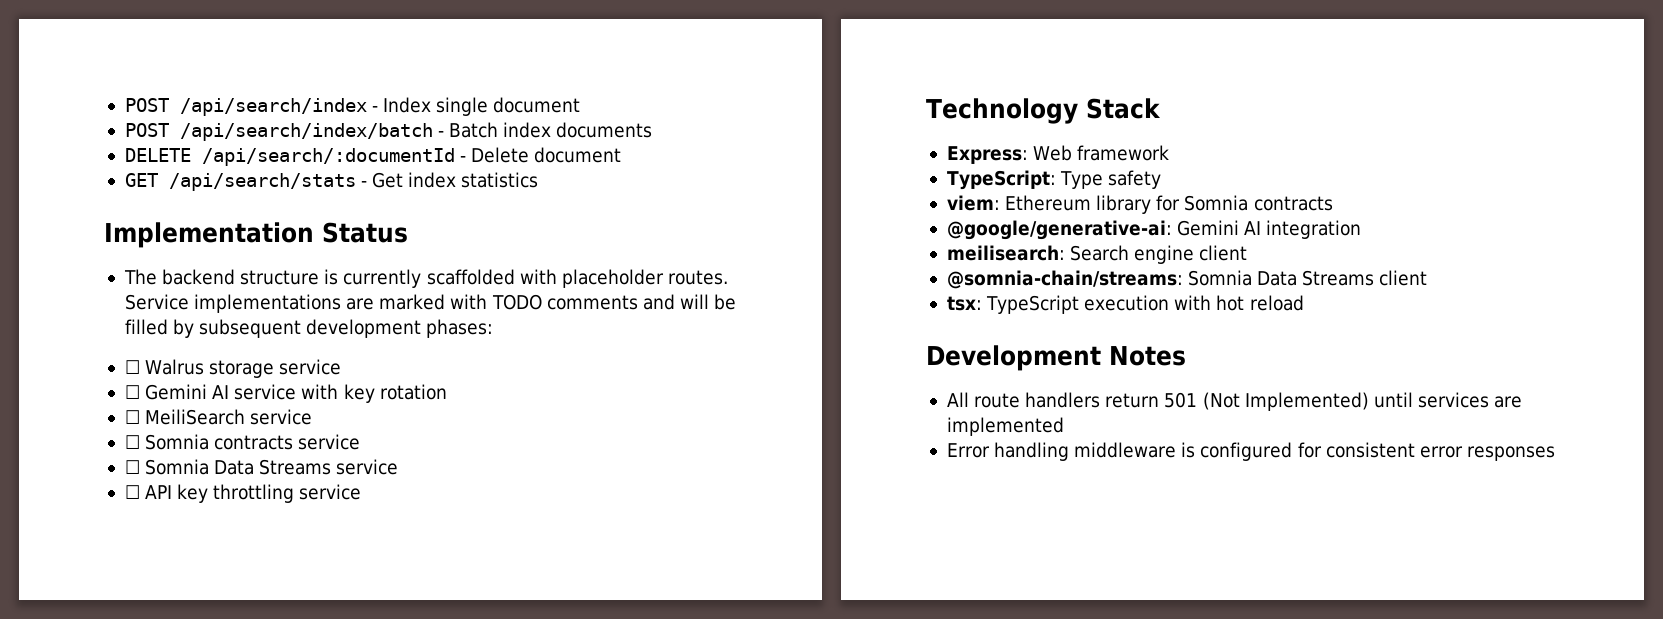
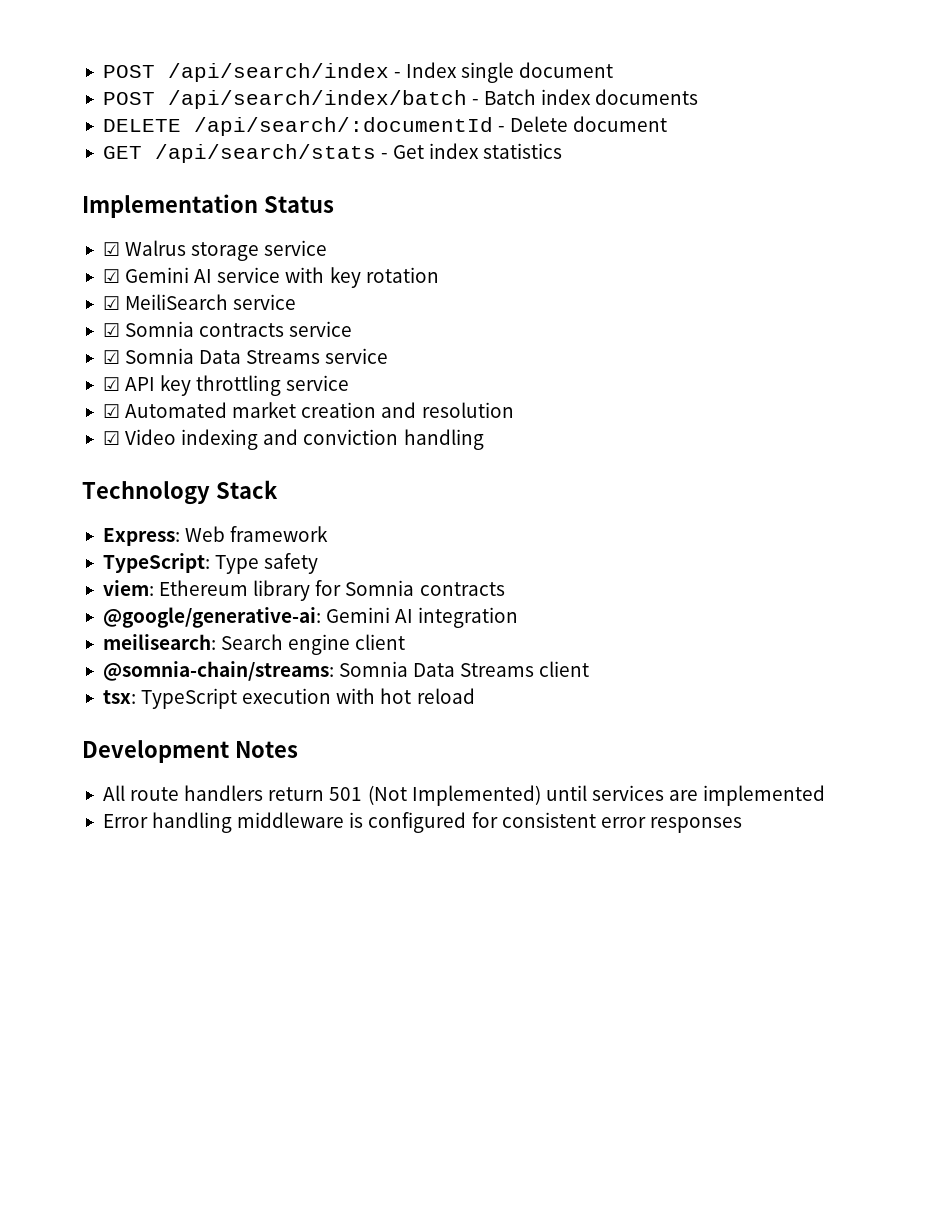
- The backend structure is currently scaffolded with placeholder routes. Service implementations are marked with TODO comments and will be filled by subsequent development phases:
- ☐ Walrus storage service
+ ☑ Walrus storage service
- ☐ Gemini AI service with key rotation
+ ☑ Gemini AI service with key rotation
- ☐ MeiliSearch service
+ ☑ MeiliSearch service
- ☐ Somnia contracts service
+ ☑ Somnia contracts service
- ☐ Somnia Data Streams service
+ ☑ Somnia Data Streams service
- ☐ API key throttling service
+ ☑ API key throttling service
+ ☑ Automated market creation and resolution
+ ☑ Video indexing and conviction handling

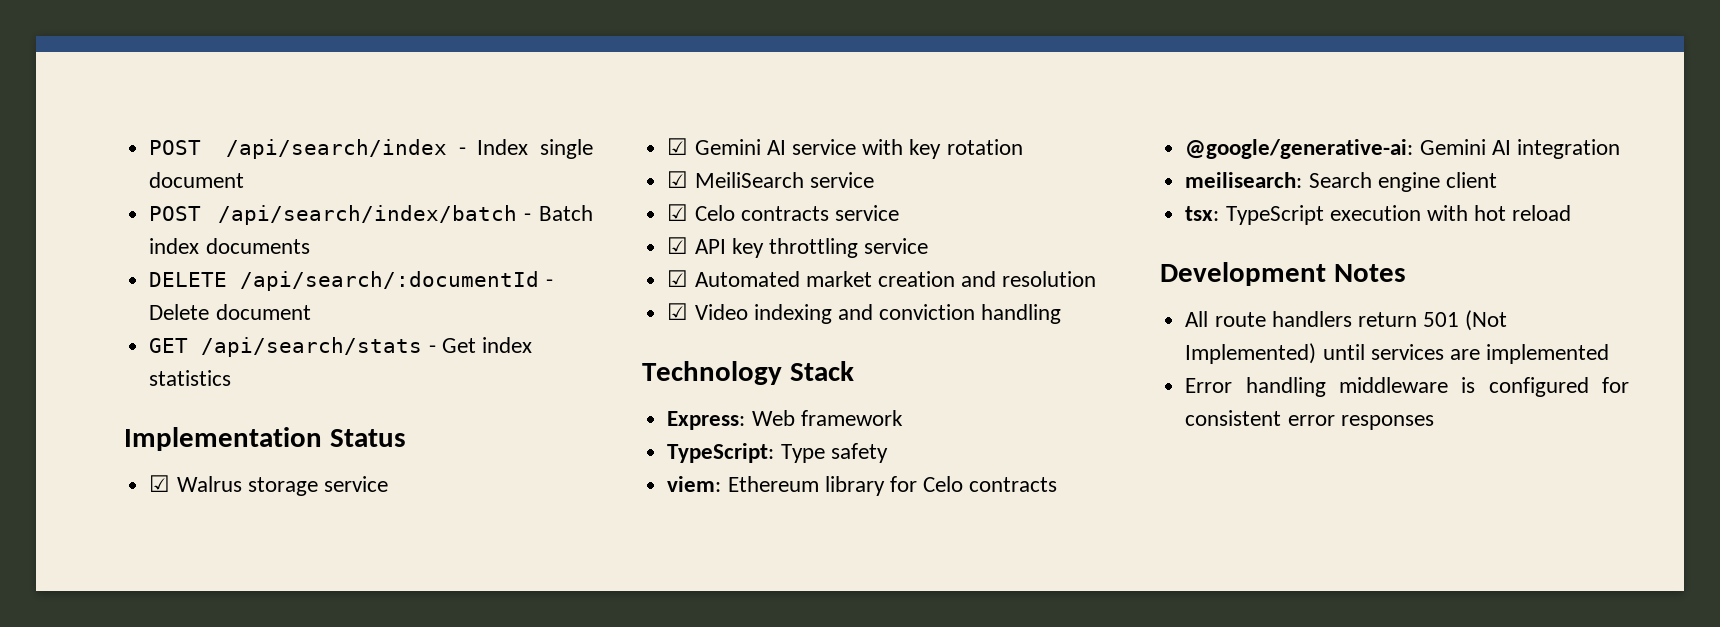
- ☑ Somnia contracts service
+ ☑ Celo contracts service
- ☑ Somnia Data Streams service
- viem: Ethereum library for Somnia contracts
+ viem: Ethereum library for Celo contracts
- @somnia-chain/streams: Somnia Data Streams client

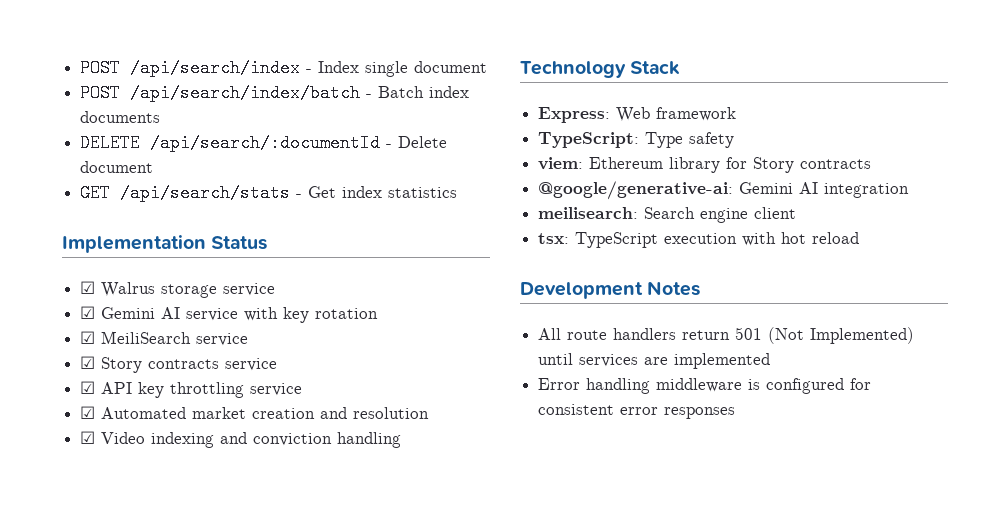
- ☑ Celo contracts service
+ ☑ Story contracts service
- viem: Ethereum library for Celo contracts
+ viem: Ethereum library for Story contracts

